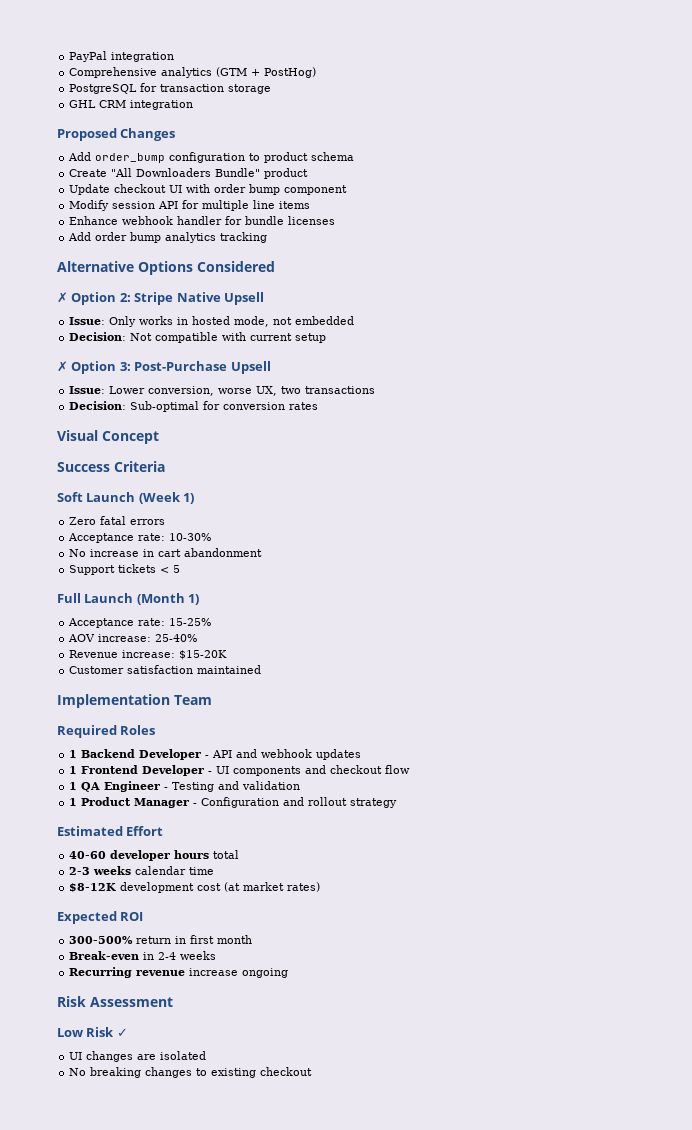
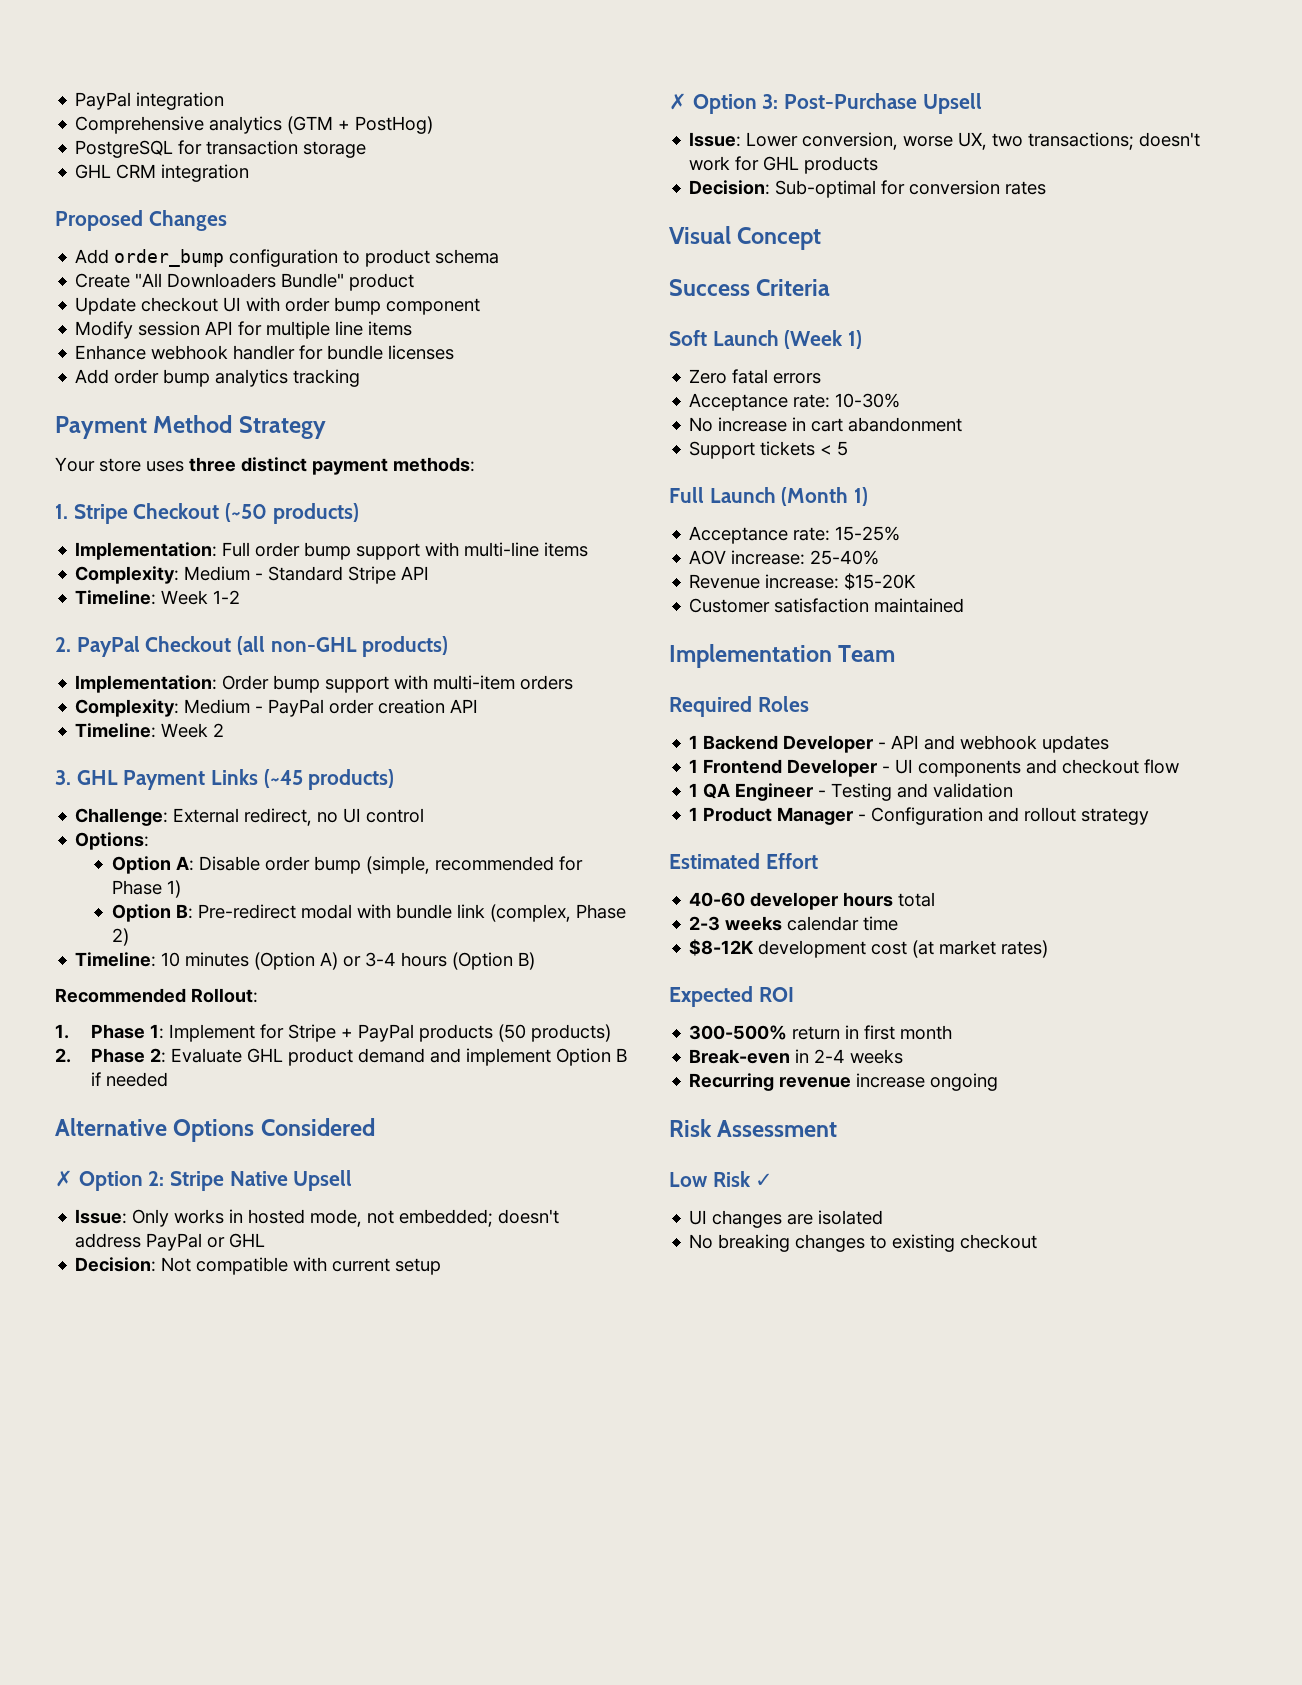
+ Payment Method Strategy
+ Your store uses three distinct payment methods:
+ 1. Stripe Checkout (~50 products)
+ Implementation: Full order bump support with multi-line items
+ Complexity: Medium - Standard Stripe API
+ Timeline: Week 1-2
+ 2. PayPal Checkout (all non-GHL products)
+ Implementation: Order bump support with multi-item orders
+ Complexity: Medium - PayPal order creation API
+ Timeline: Week 2
+ 3. GHL Payment Links (~45 products)
+ Challenge: External redirect, no UI control
+ Options:
+ Option A: Disable order bump (simple, recommended for Phase 1)
+ Option B: Pre-redirect modal with bundle link (complex, Phase 2)
+ Timeline: 10 minutes (Option A) or 3-4 hours (Option B)
+ Recommended Rollout:
+ 1. Phase 1: Implement for Stripe + PayPal products (50 products)
+ 2. Phase 2: Evaluate GHL product demand and implement Option B if needed
- Issue: Only works in hosted mode, not embedded
+ Issue: Only works in hosted mode, not embedded; doesn't address PayPal or GHL
- Issue: Lower conversion, worse UX, two transactions
+ Issue: Lower conversion, worse UX, two transactions; doesn't work for GHL products

